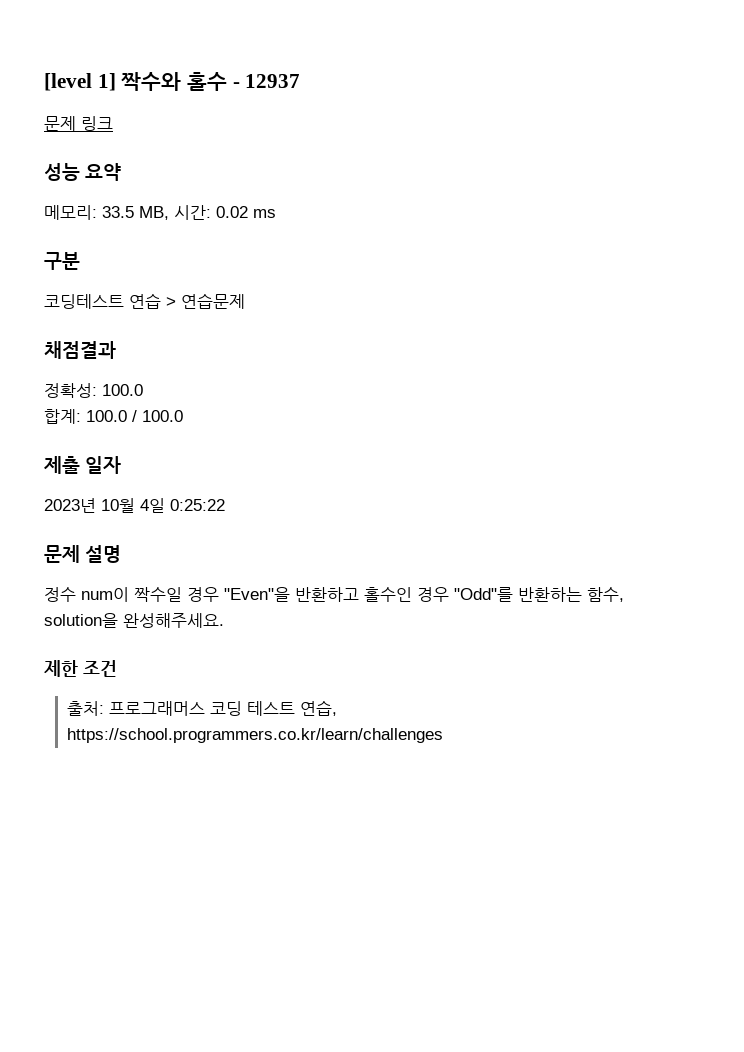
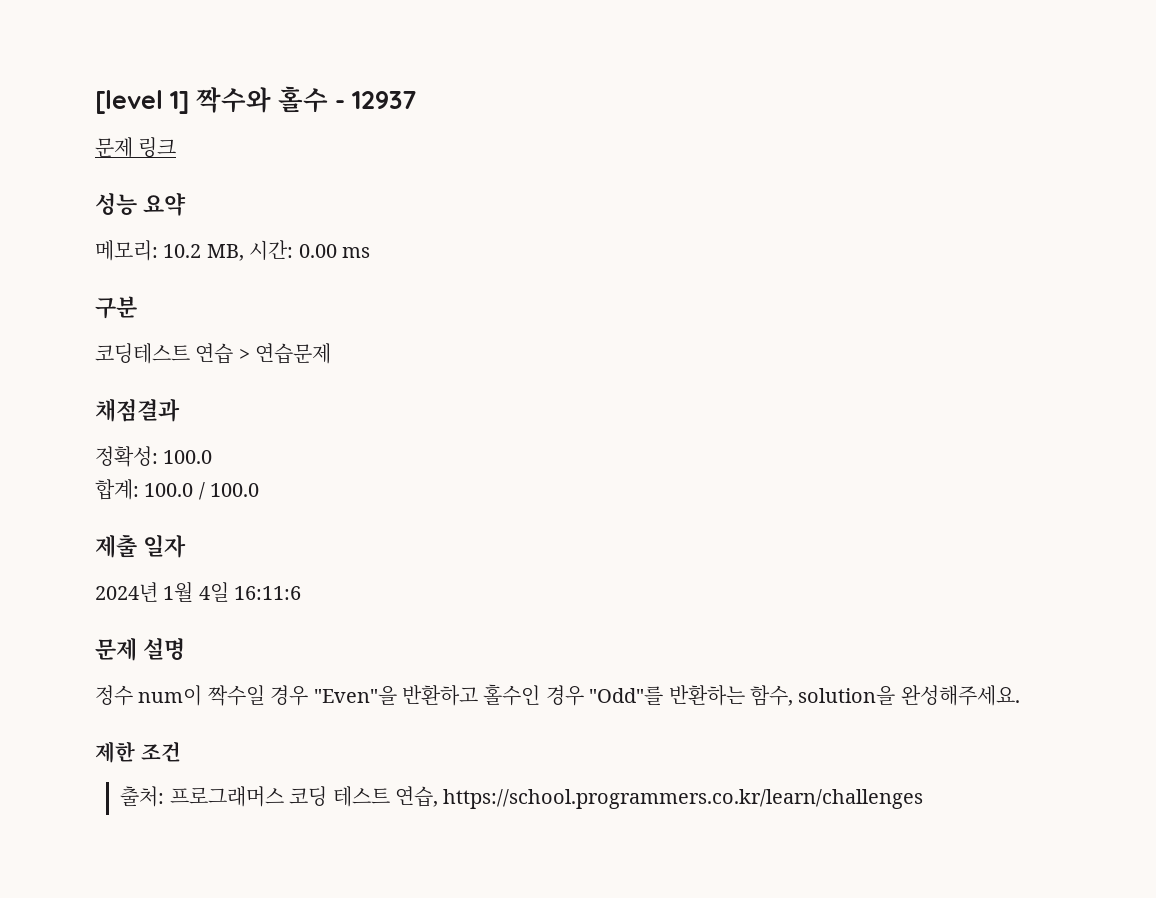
- 메모리: 33.5 MB, 시간: 0.02 ms
+ 메모리: 10.2 MB, 시간: 0.00 ms
- 2023년 10월 4일 0:25:22
+ 2024년 1월 4일 16:11:6

